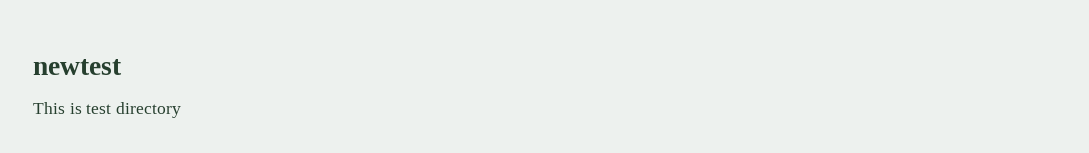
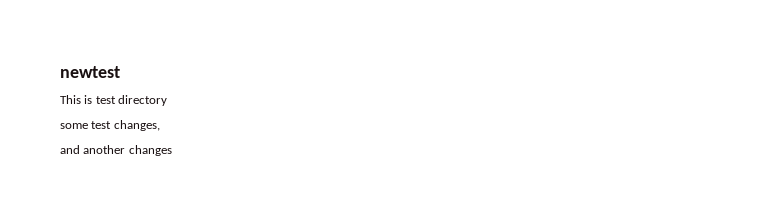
+ some test changes,
+ and another changes

